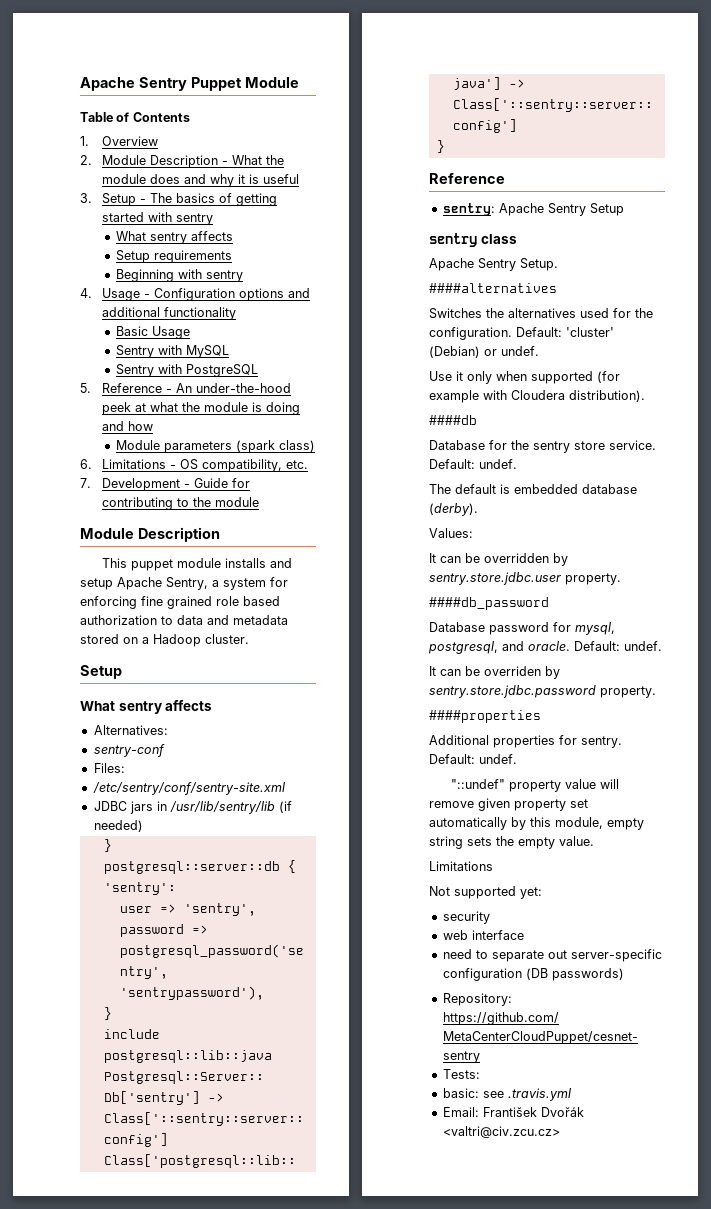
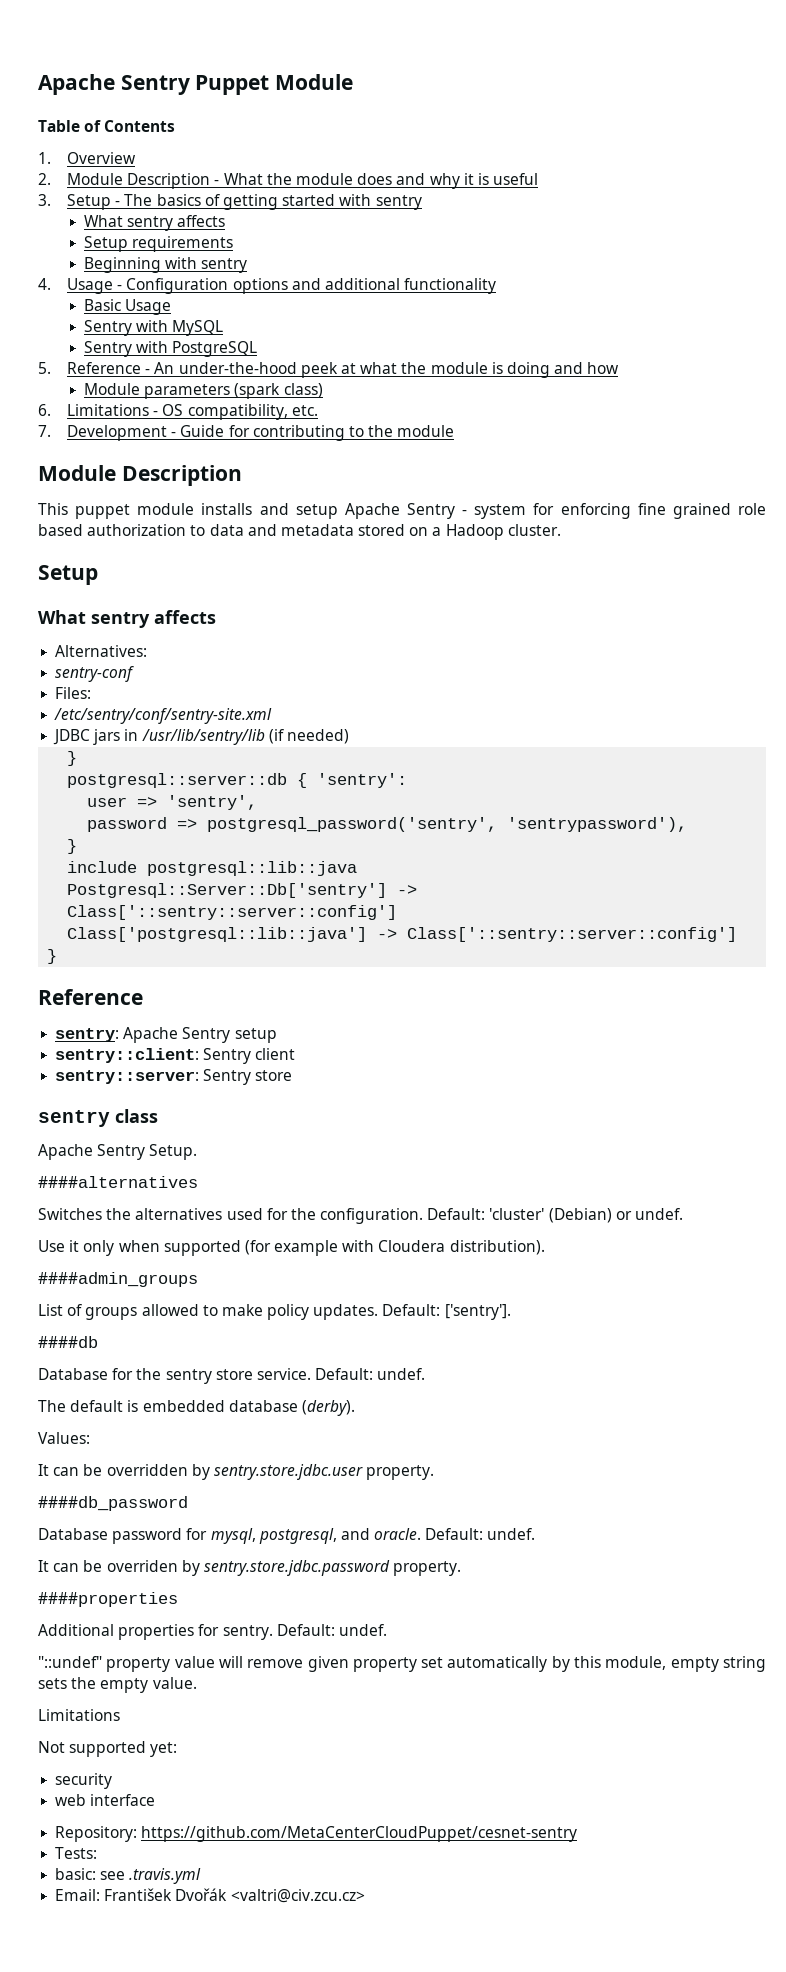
- This puppet module installs and setup Apache Sentry, a system for enforcing fine grained role based authorization to data and metadata stored on a Hadoop cluster.
+ This puppet module installs and setup Apache Sentry - system for enforcing fine grained role based authorization to data and metadata stored on a Hadoop cluster.
- sentry: Apache Sentry Setup
+ sentry: Apache Sentry setup
+ sentry::client: Sentry client
+ sentry::server: Sentry store
+ ####admin_groups
+ List of groups allowed to make policy updates. Default: ['sentry'].
- need to separate out server-specific configuration (DB passwords)

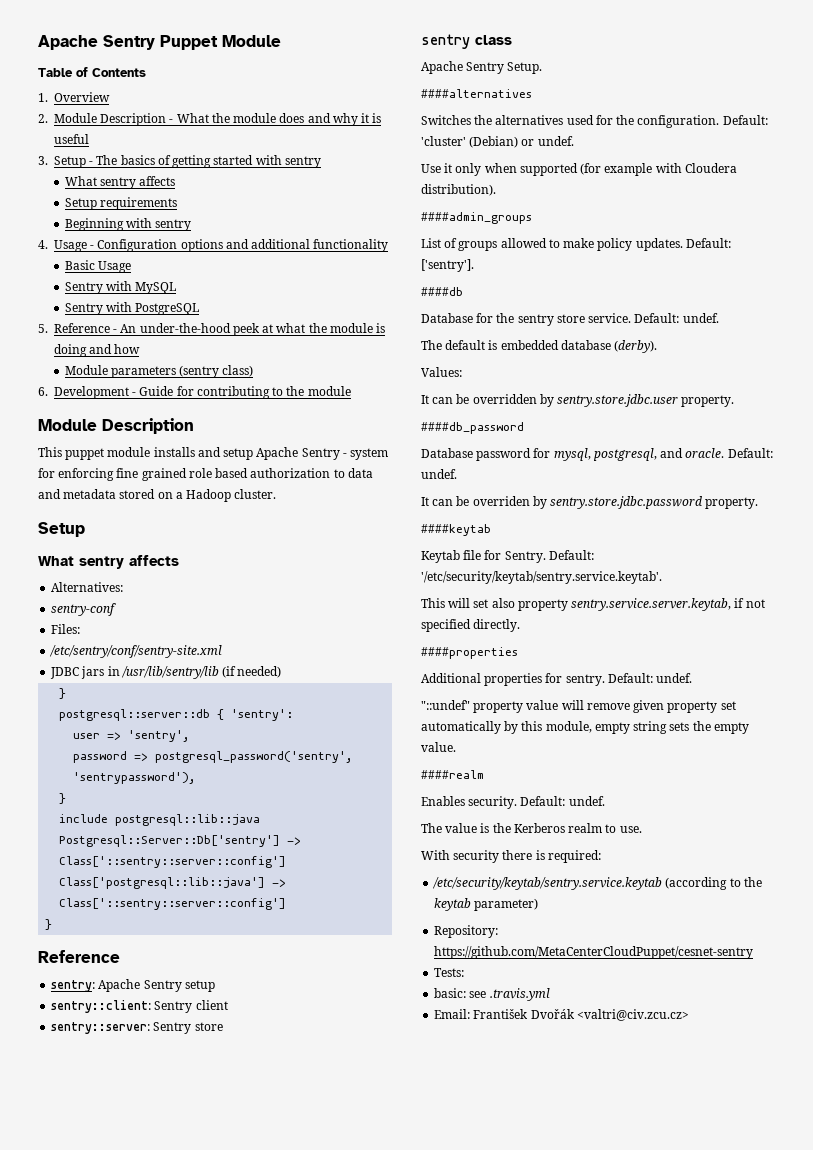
- Module parameters (spark class)
+ Module parameters (sentry class)
- 6. Limitations - OS compatibility, etc.
- 7. Development - Guide for contributing to the module
+ 6. Development - Guide for contributing to the module
+ ####keytab
+ Keytab file for Sentry. Default: '/etc/security/keytab/sentry.service.keytab'.
+ This will set also property sentry.service.server.keytab, if not specified directly.
  "::undef" property value will remove given property set automatically by this module, empty string sets the empty value.
- Limitations
- Not supported yet:
- security
- web interface
+ ####realm
+ Enables security. Default: undef.
+ The value is the Kerberos realm to use.
+ With security there is required:
+ /etc/security/keytab/sentry.service.keytab (according to the keytab parameter)

